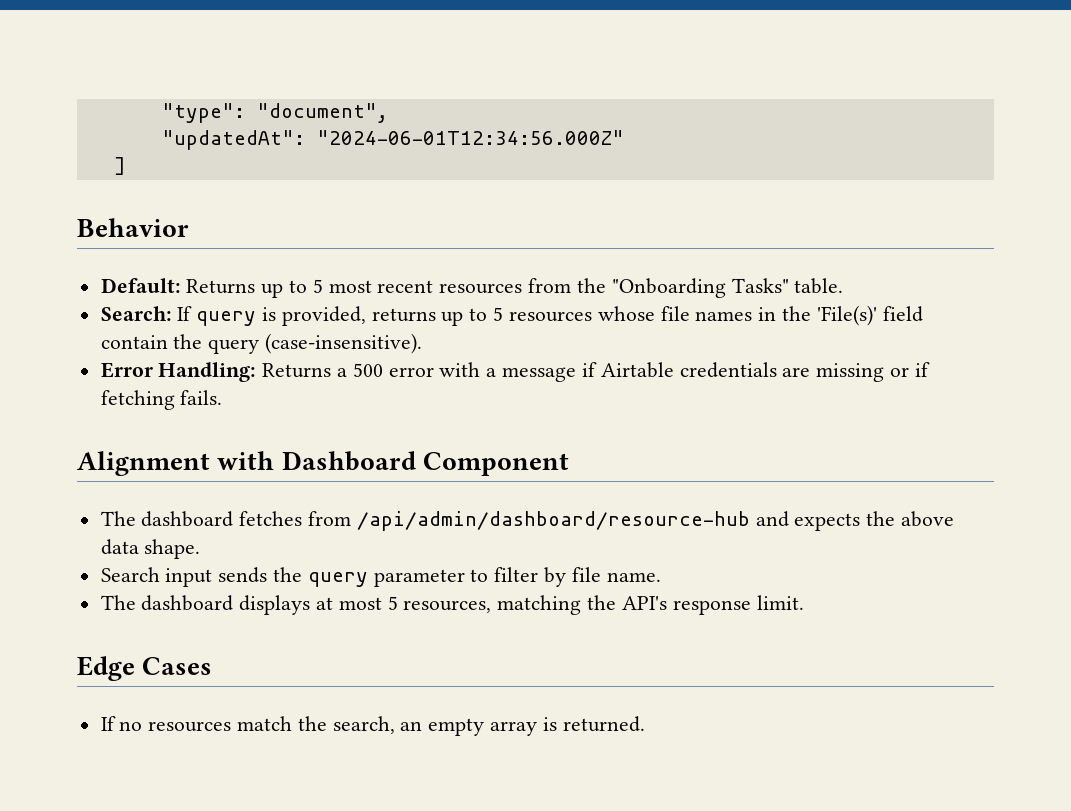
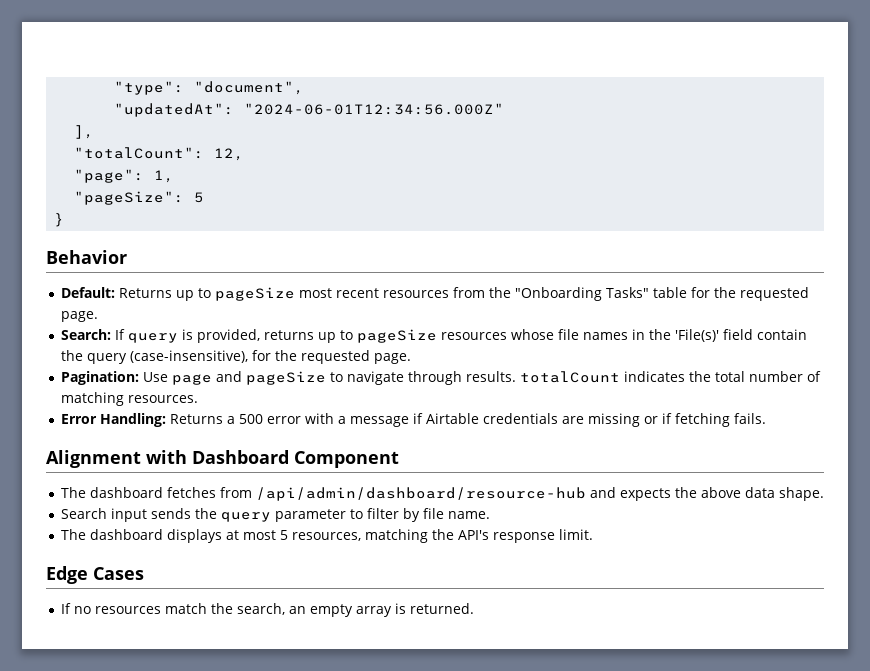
- ]
+ ],
+ "totalCount": 12,
+ "page": 1,
+ "pageSize": 5
+ }
- Default: Returns up to 5 most recent resources from the "Onboarding Tasks" table.
+ Default: Returns up to pageSize most recent resources from the "Onboarding Tasks" table for the requested page.
- Search: If query is provided, returns up to 5 resources whose file names in the 'File(s)' field contain the query (case-insensitive).
+ Search: If query is provided, returns up to pageSize resources whose file names in the 'File(s)' field contain the query (case-insensitive), for the requested page.
+ Pagination: Use page and pageSize to navigate through results. totalCount indicates the total number of matching resources.

